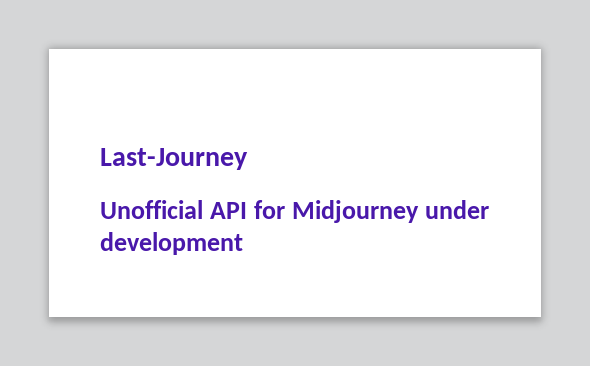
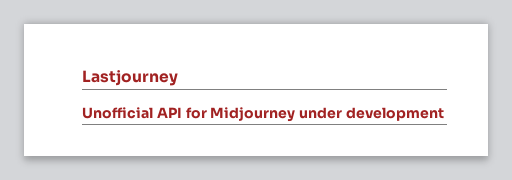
- Last-Journey
+ Lastjourney

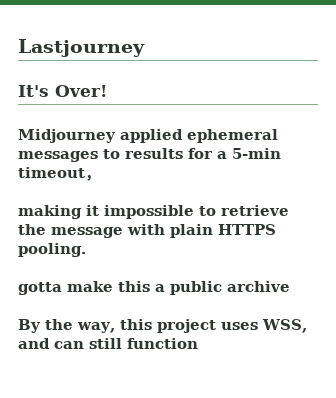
- Unofficial API for Midjourney under development
+ It's Over!
+ Midjourney applied ephemeral messages to results for a 5-min timeout，
+ making it impossible to retrieve the message with plain HTTPS pooling.
+ gotta make this a public archive
+ By the way, this project uses WSS, and can still function

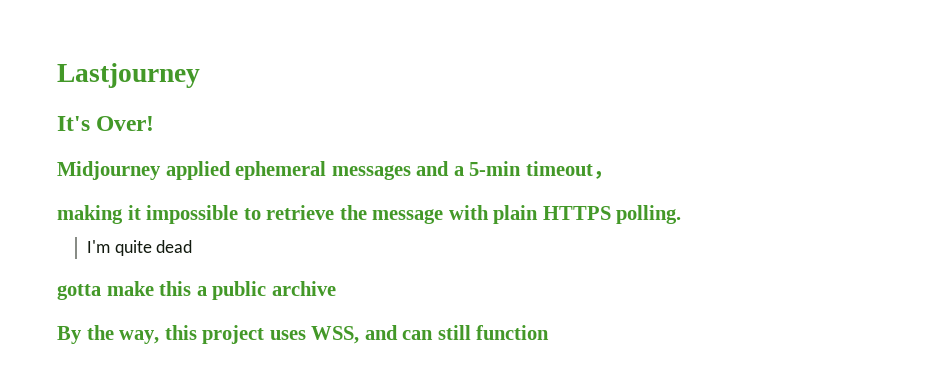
- Midjourney applied ephemeral messages to results for a 5-min timeout，
+ Midjourney applied ephemeral messages and a 5-min timeout，
- making it impossible to retrieve the message with plain HTTPS pooling.
+ making it impossible to retrieve the message with plain HTTPS polling.
+ I'm quite dead

